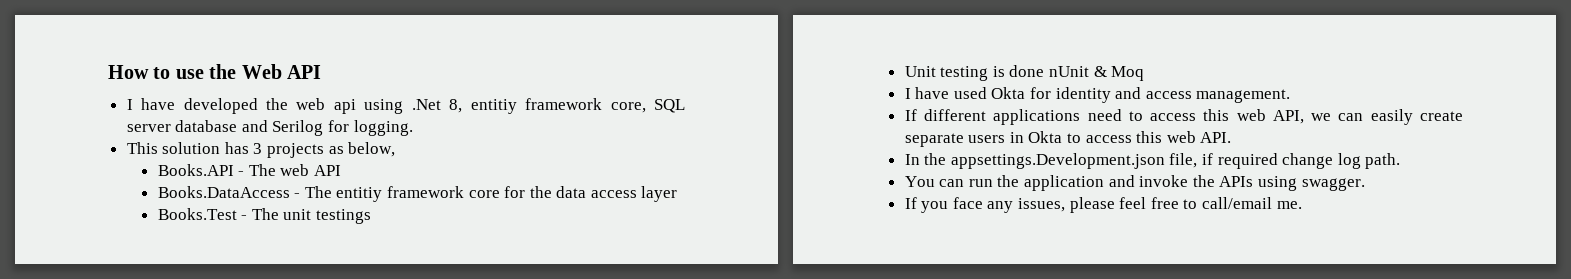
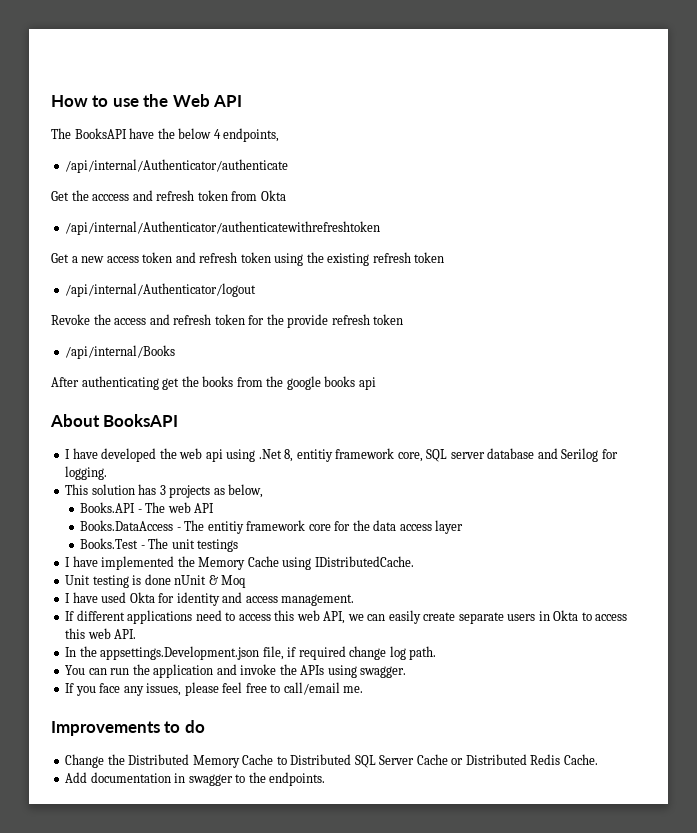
+ The BooksAPI have the below 4 endpoints,
+ /api/internal/Authenticator/authenticate
+ Get the acccess and refresh token from Okta
+ /api/internal/Authenticator/authenticatewithrefreshtoken
+ Get a new access token and refresh token using the existing refresh token
+ /api/internal/Authenticator/logout
+ Revoke the access and refresh token for the provide refresh token
+ /api/internal/Books
+ After authenticating get the books from the google books api
+ About BooksAPI
+ I have implemented the Memory Cache using IDistributedCache.
+ Improvements to do
+ Change the Distributed Memory Cache to Distributed SQL Server Cache or Distributed Redis Cache.
+ Add documentation in swagger to the endpoints.

